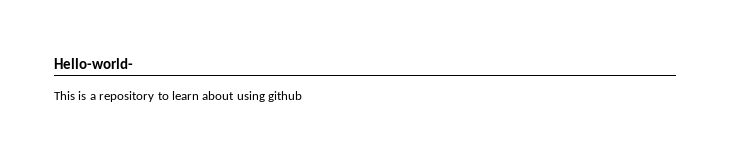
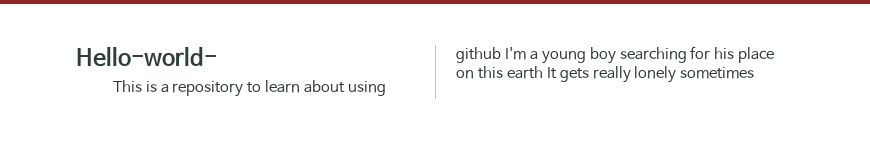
- This is a repository to learn about using github
+ This is a repository to learn about using github I'm a young boy searching for his place on this earth It gets really lonely sometimes

